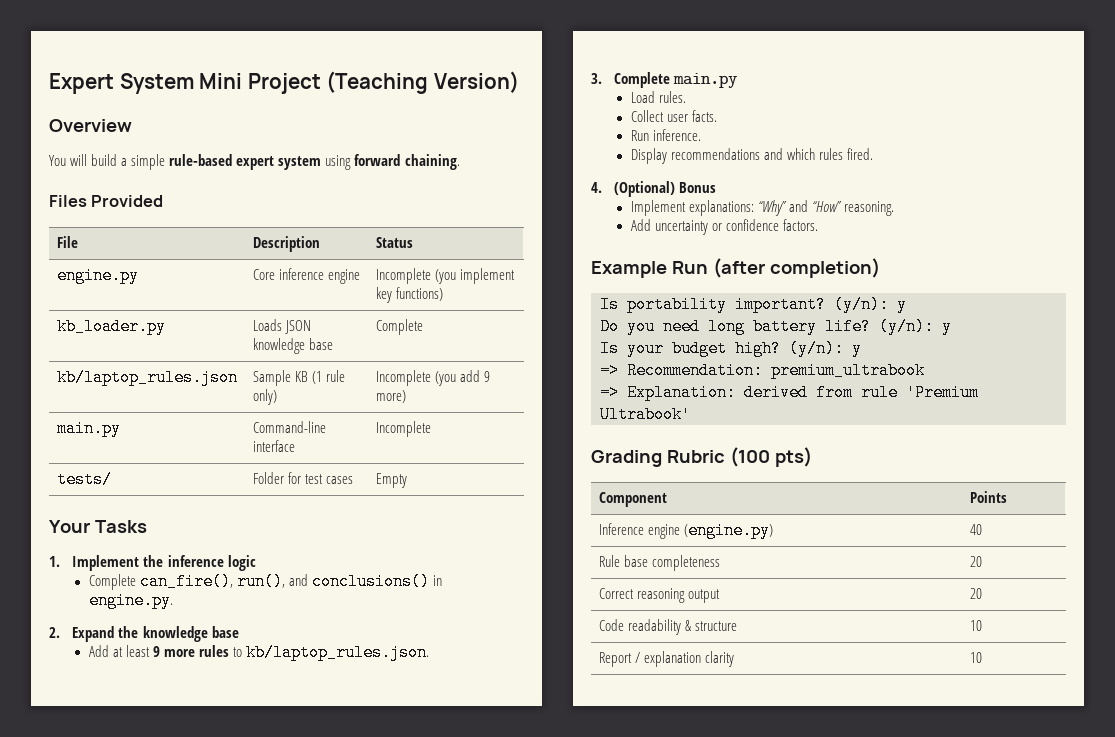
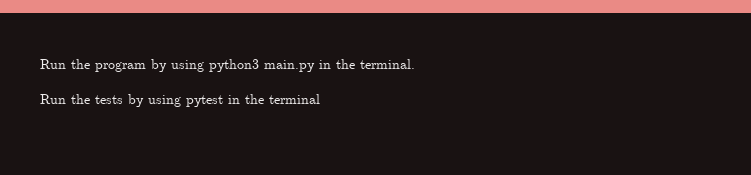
- Expert System Mini Project (Teaching Version)
- Overview
- You will build a simple rule-based expert system using forward chaining.
- Files Provided
- File | Description | Status
- engine.py | Core inference engine | Incomplete (you implement key functions)
- kb_loader.py | Loads JSON knowledge base | Complete
- kb/laptop_rules.json | Sample KB (1 rule only) | Incomplete (you add 9 more)
- main.py | Command-line interface | Incomplete
- tests/ | Folder for test cases | Empty
- Your Tasks
- 1. Implement the inference logic
- Complete can_fire(), run(), and conclusions() in engine.py.
- 2. Expand the knowledge base
- Add at least 9 more rules to kb/laptop_rules.json.
- 3. Complete main.py
- Load rules.
- Collect user facts.
- Run inference.
- Display recommendations and which rules fired.
- 4. (Optional) Bonus
- Implement explanations: “Why” and “How” reasoning.
- Add uncertainty or confidence factors.
- Example Run (after completion)
- Is portability important? (y/n): y
- Do you need long battery life? (y/n): y
- Is your budget high? (y/n): y
- => Recommendation: premium_ultrabook
- => Explanation: derived from rule 'Premium Ultrabook'
- Grading Rubric (100 pts)
- Component | Points
- Inference engine (engine.py) | 40
- Rule base completeness | 20
- Correct reasoning output | 20
- Code readability & structure | 10
- Report / explanation clarity | 10
+ Run the program by using python3 main.py in the terminal.
+ Run the tests by using pytest in the terminal

